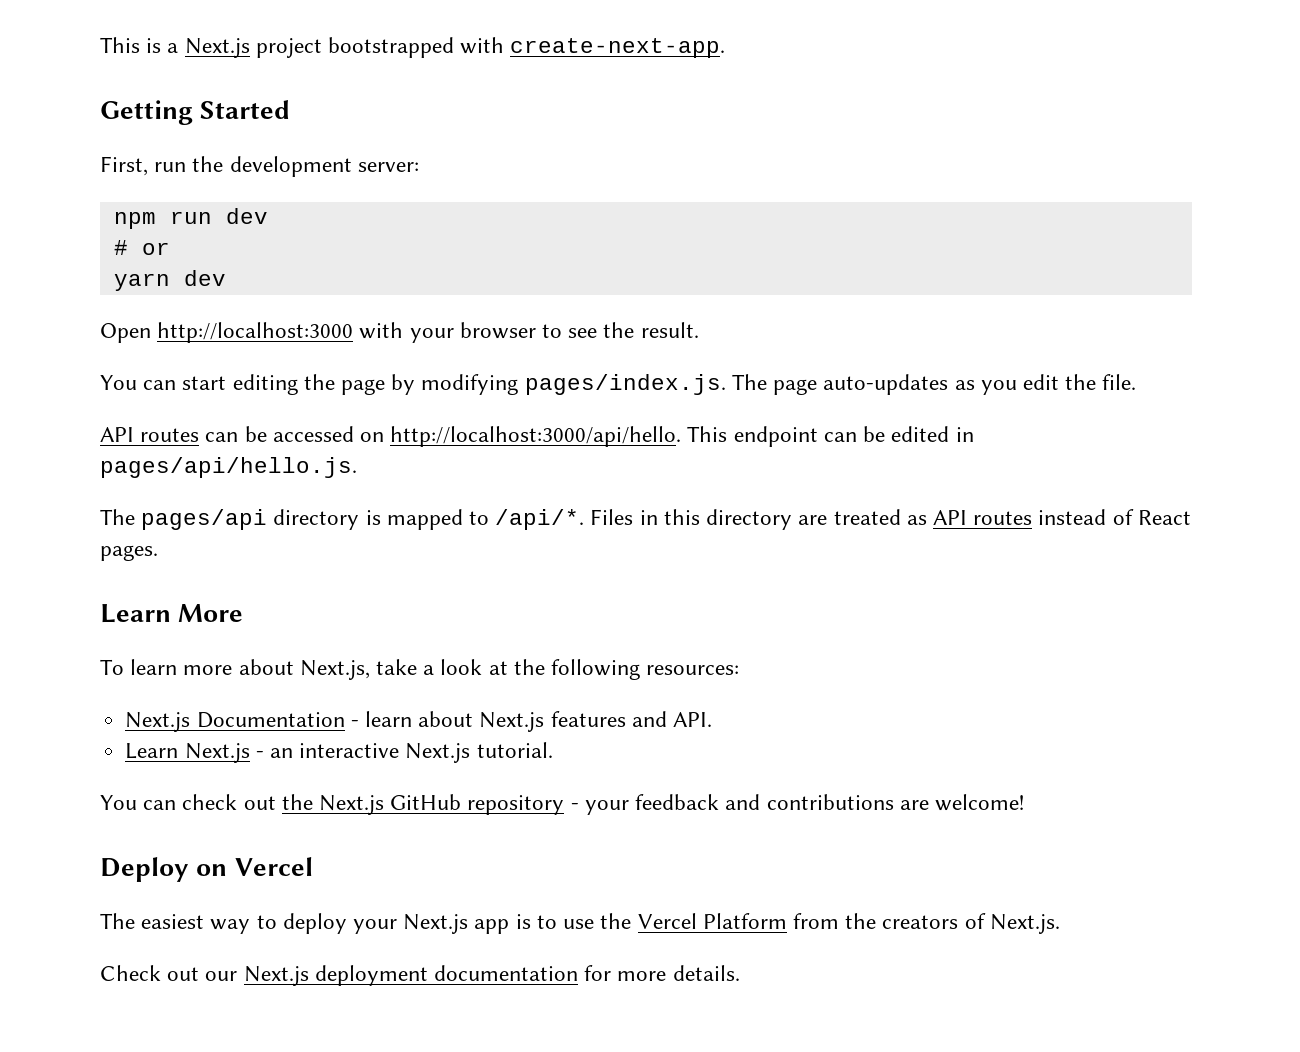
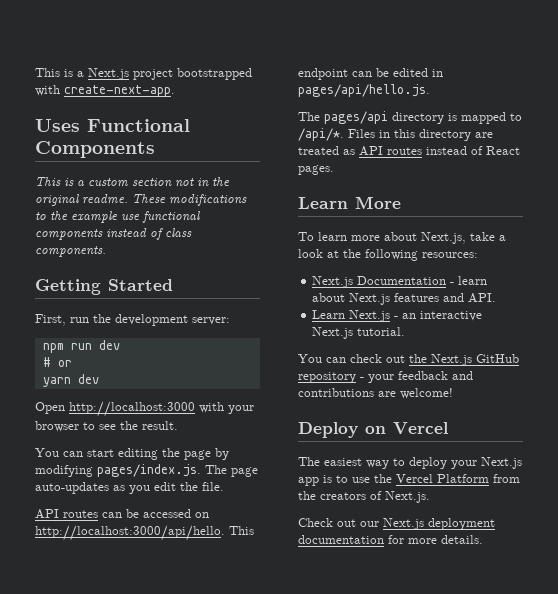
+ Uses Functional Components
+ This is a custom section not in the original readme. These modifications to the example use functional components instead of class components.

